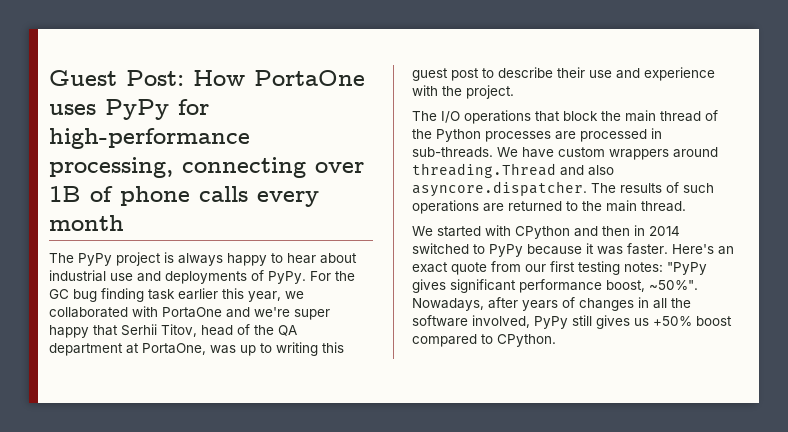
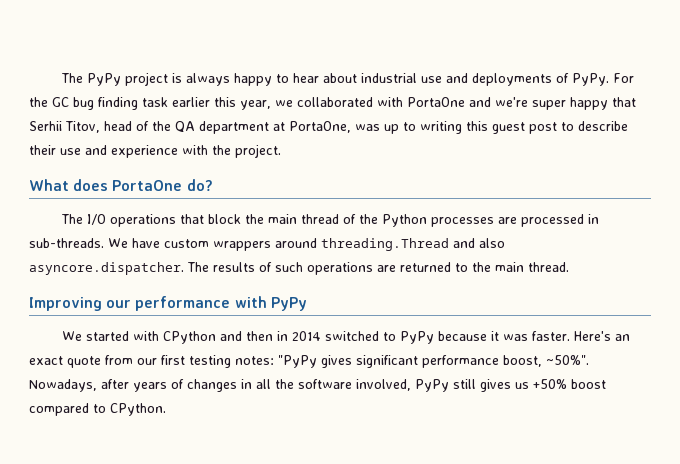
- Guest Post: How PortaOne uses PyPy for high-performance processing, connecting over 1B of phone calls every month
+ What does PortaOne do?
+ Improving our performance with PyPy

